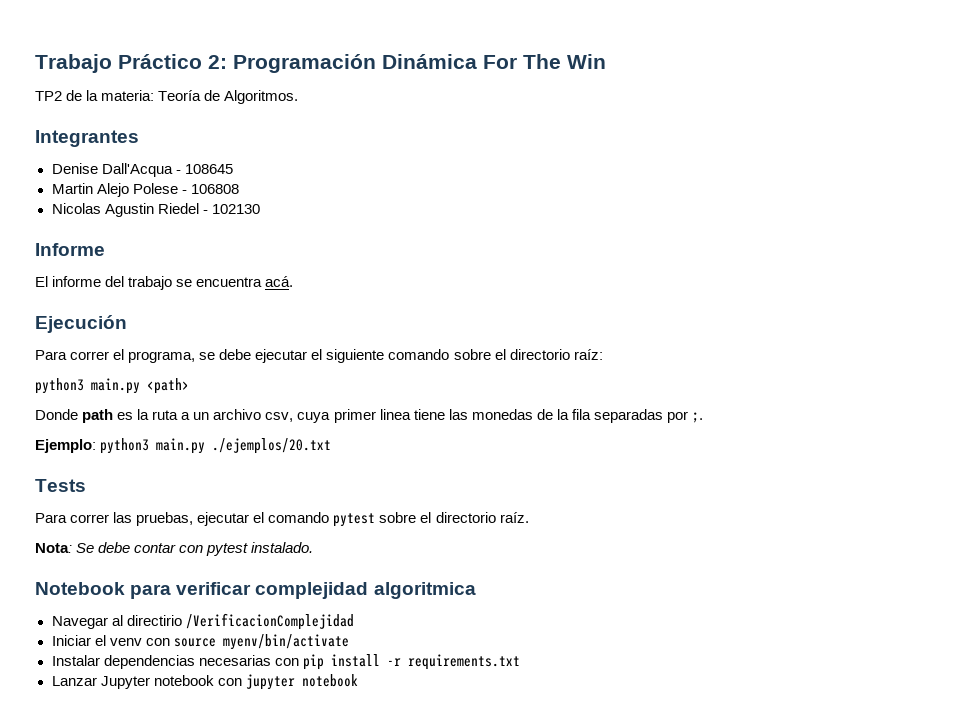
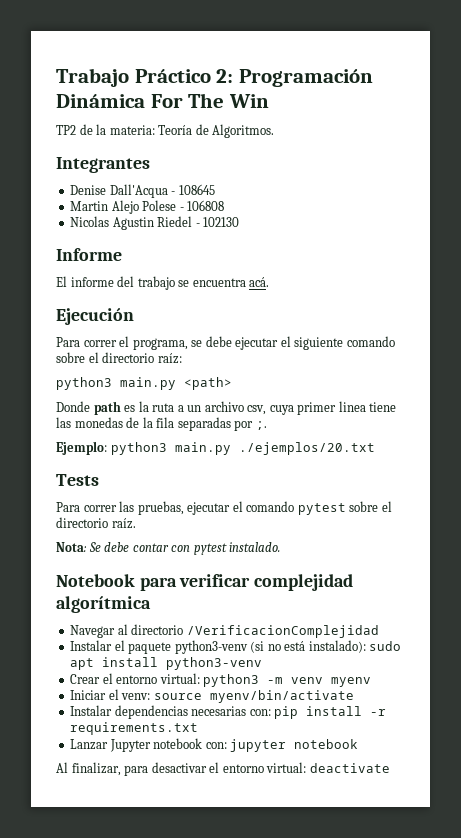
- Notebook para verificar complejidad algoritmica
+ Notebook para verificar complejidad algorítmica
- Navegar al directirio /VerificacionComplejidad
+ Navegar al directorio /VerificacionComplejidad
+ Instalar el paquete python3-venv (si no está instalado): sudo apt install python3-venv
+ Crear el entorno virtual: python3 -m venv myenv
- Iniciar el venv con source myenv/bin/activate
+ Iniciar el venv: source myenv/bin/activate
- Instalar dependencias necesarias con pip install -r requirements.txt
+ Instalar dependencias necesarias con: pip install -r requirements.txt
- Lanzar Jupyter notebook con jupyter notebook
+ Lanzar Jupyter notebook con: jupyter notebook
+ Al finalizar, para desactivar el entorno virtual: deactivate

